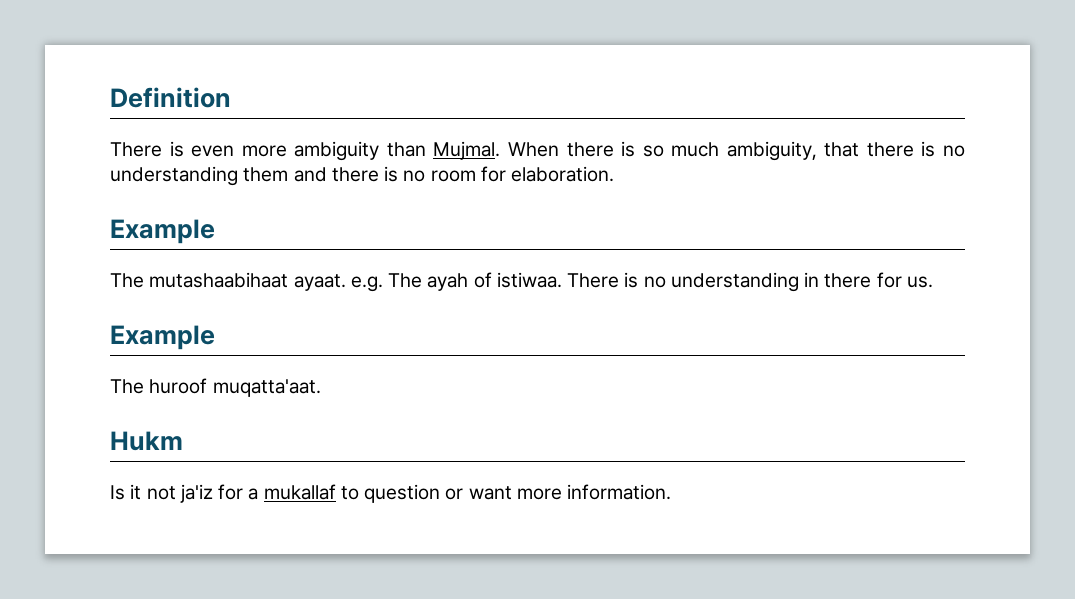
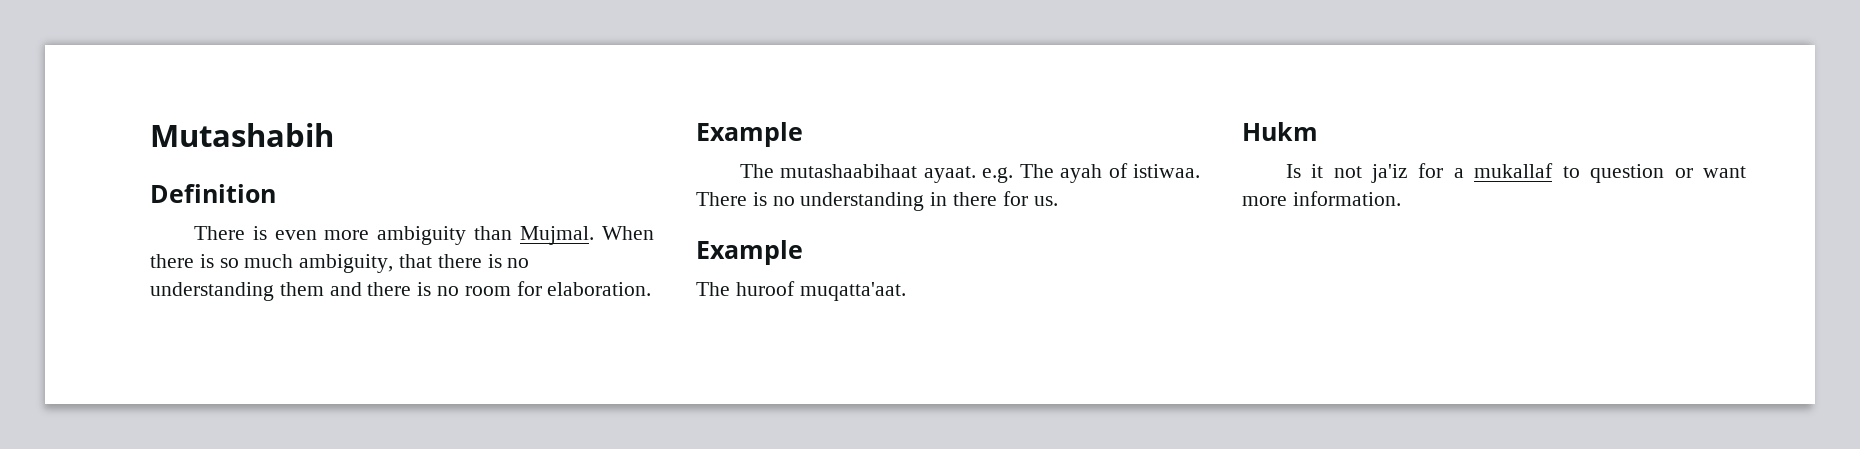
+ Mutashabih

